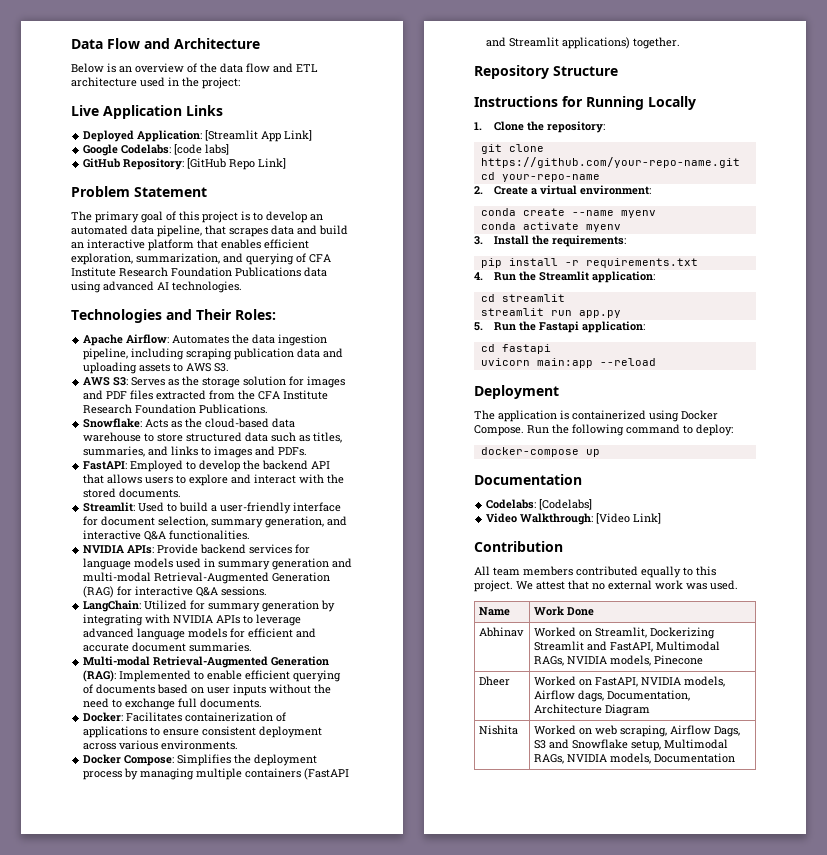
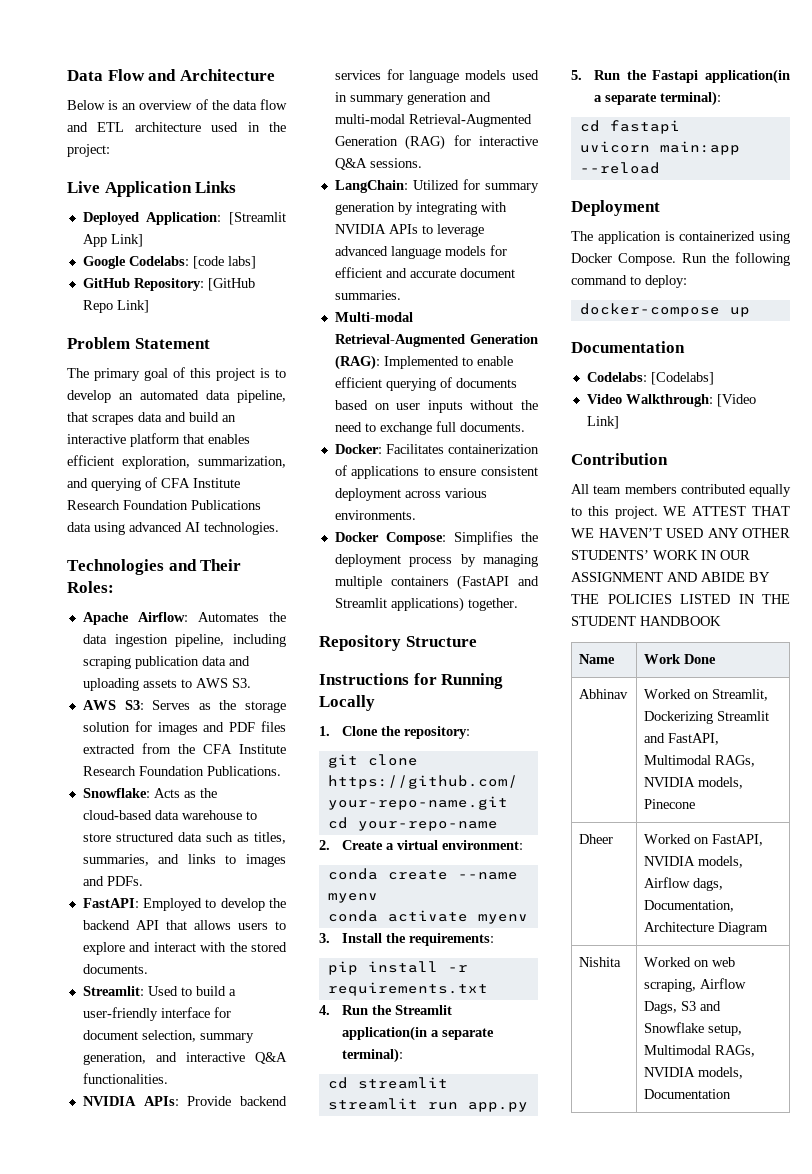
- 4. Run the Streamlit application:
+ 4. Run the Streamlit application(in a separate terminal):
- 5. Run the Fastapi application:
+ 5. Run the Fastapi application(in a separate terminal):
- We attest that no external work was used.
+ WE ATTEST THAT WE HAVEN’T USED ANY OTHER STUDENTS’ WORK IN OUR ASSIGNMENT AND ABIDE BY THE POLICIES LISTED IN THE STUDENT HANDBOOK

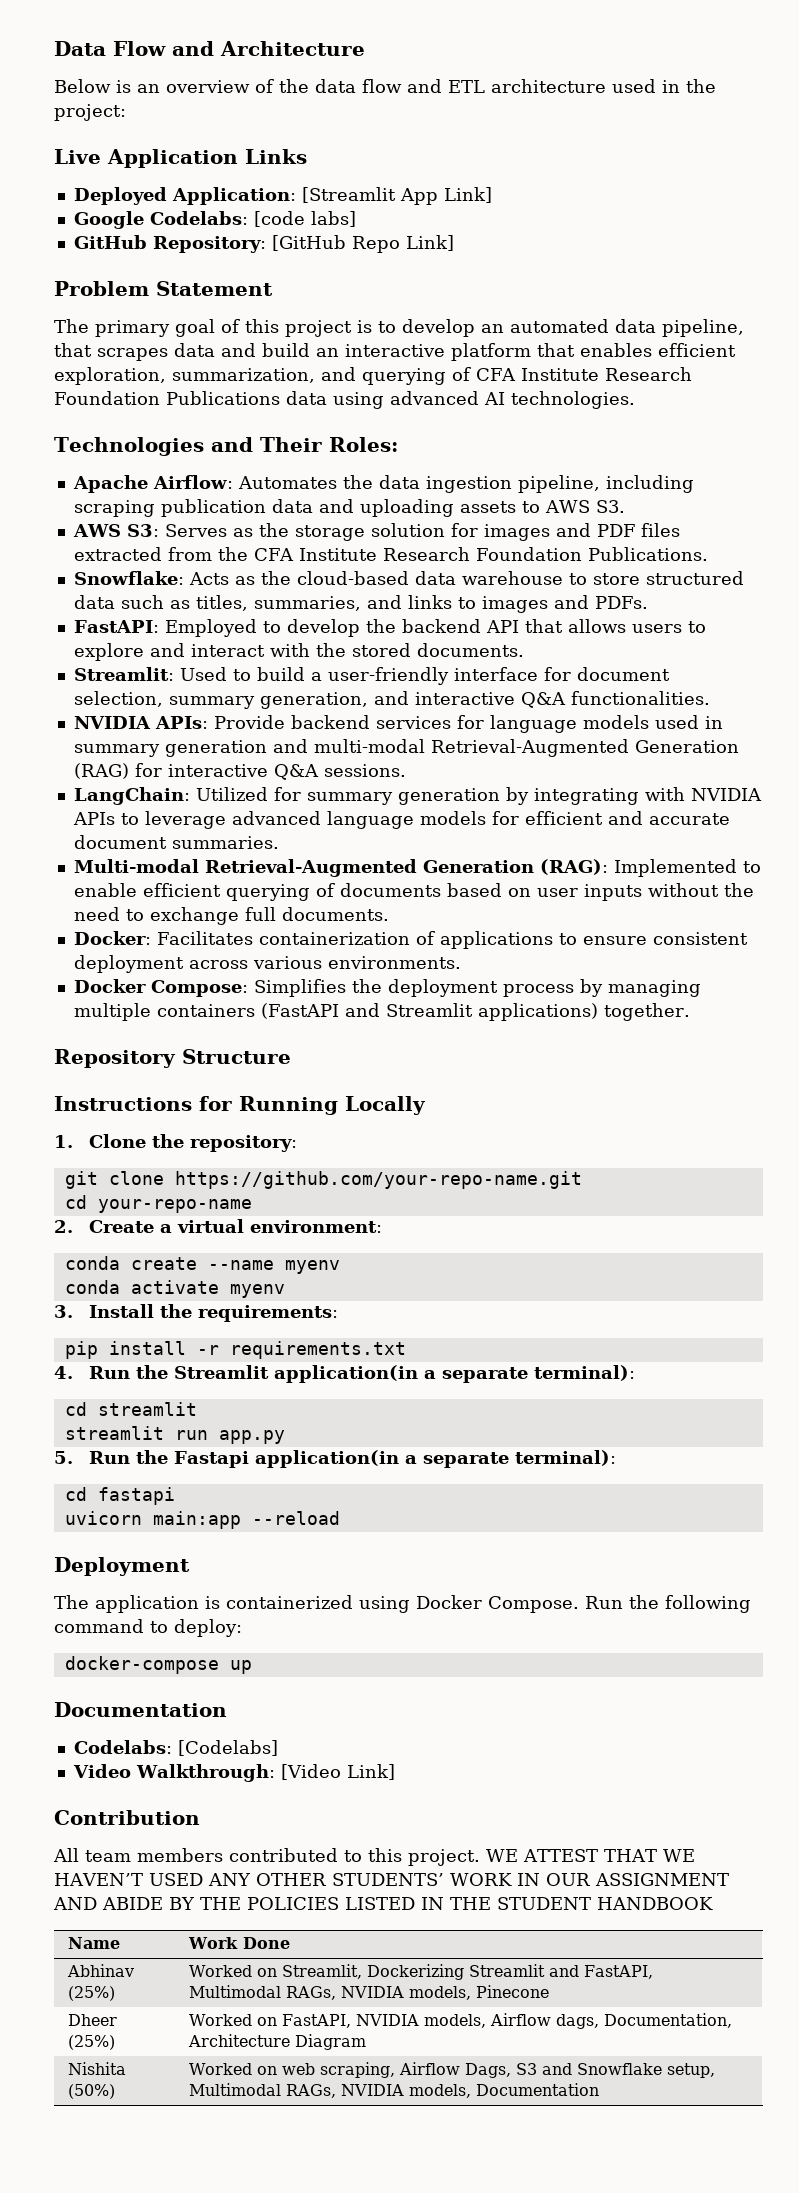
- All team members contributed equally to this project.
+ All team members contributed to this project.
- Abhinav | Worked on Streamlit, Dockerizing Streamlit and FastAPI, Multimodal RAGs, NVIDIA models, Pinecone
+ Abhinav (25%) | Worked on Streamlit, Dockerizing Streamlit and FastAPI, Multimodal RAGs, NVIDIA models, Pinecone
- Dheer | Worked on FastAPI, NVIDIA models, Airflow dags, Documentation, Architecture Diagram
+ Dheer (25%) | Worked on FastAPI, NVIDIA models, Airflow dags, Documentation, Architecture Diagram
- Nishita | Worked on web scraping, Airflow Dags, S3 and Snowflake setup, Multimodal RAGs, NVIDIA models, Documentation
+ Nishita (50%) | Worked on web scraping, Airflow Dags, S3 and Snowflake setup, Multimodal RAGs, NVIDIA models, Documentation

